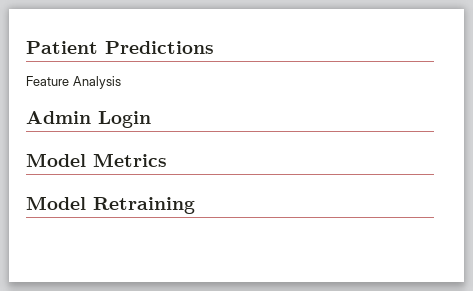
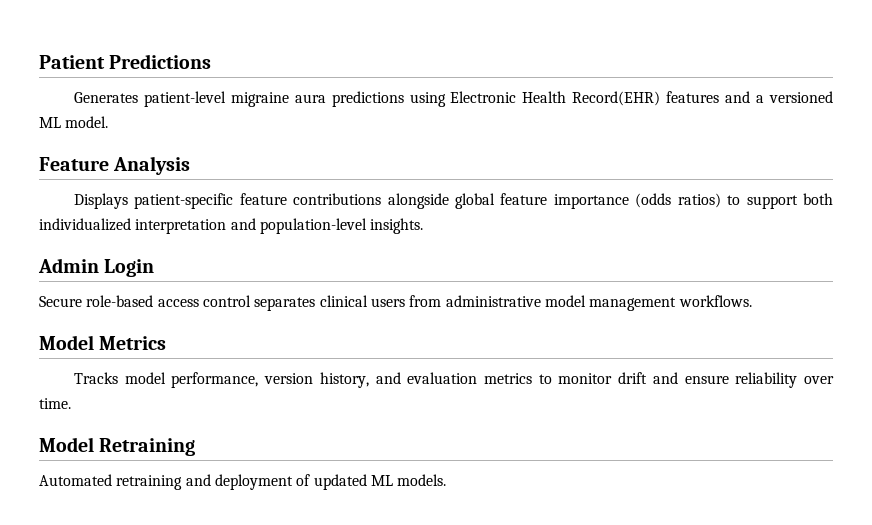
+ Generates patient-level migraine aura predictions using Electronic Health Record(EHR) features and a versioned ML model.
  Feature Analysis
+ Displays patient-specific feature contributions alongside global feature importance (odds ratios) to support both individualized interpretation and population-level insights.
  Admin Login
+ Secure role-based access control separates clinical users from administrative model management workflows.
  Model Metrics
+ Tracks model performance, version history, and evaluation metrics to monitor drift and ensure reliability over time.
  Model Retraining
+ Automated retraining and deployment of updated ML models.

